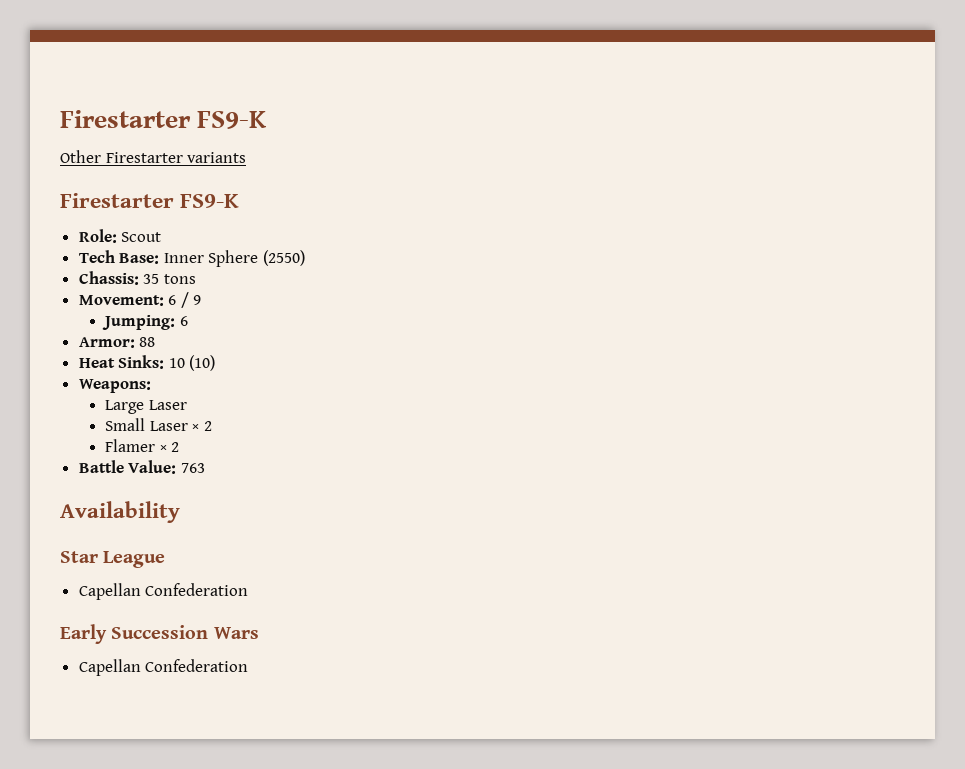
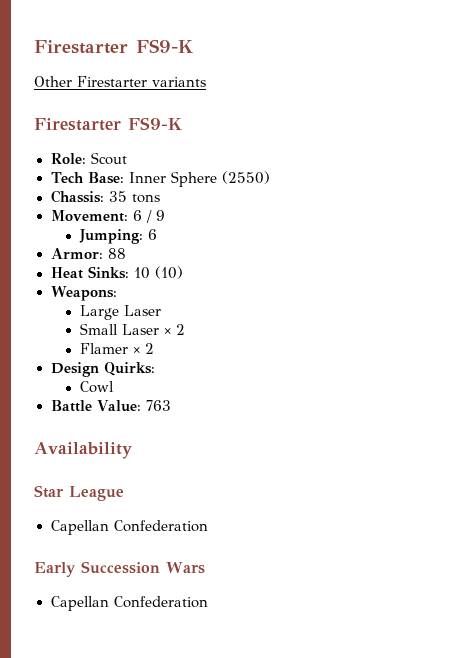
+ Design Quirks:
+ Cowl

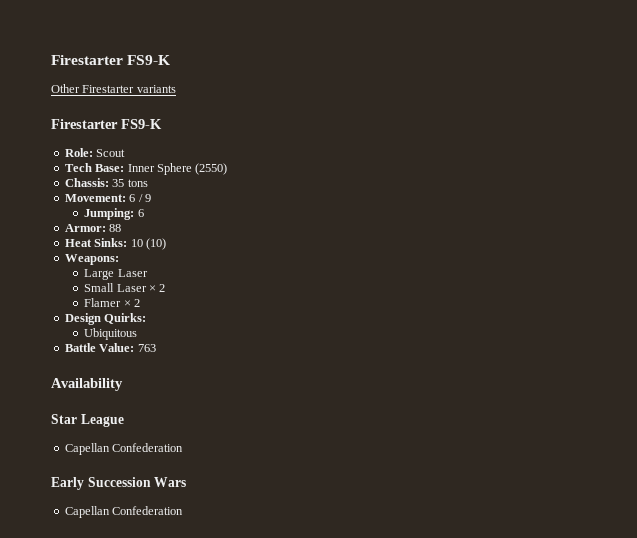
- Cowl
+ Ubiquitous

